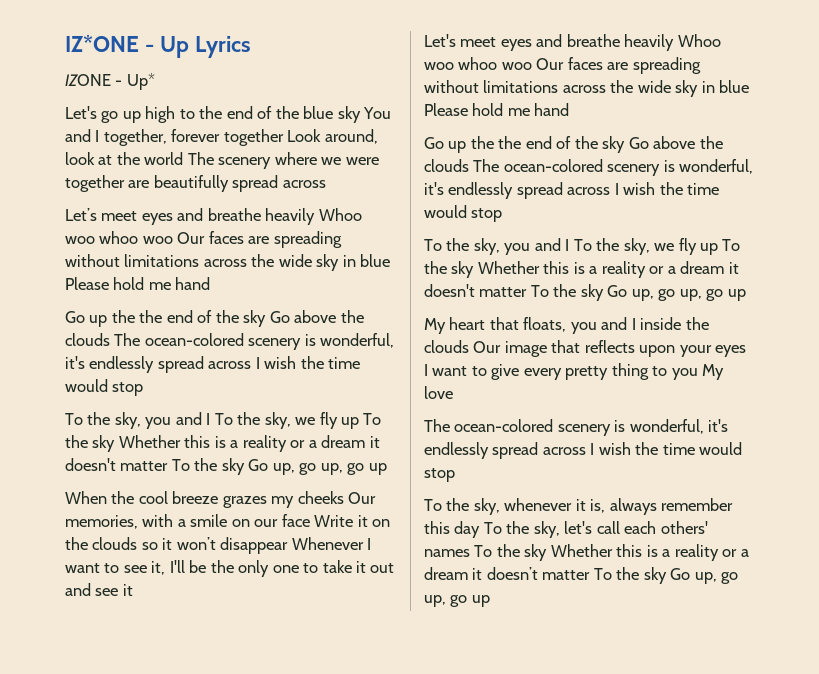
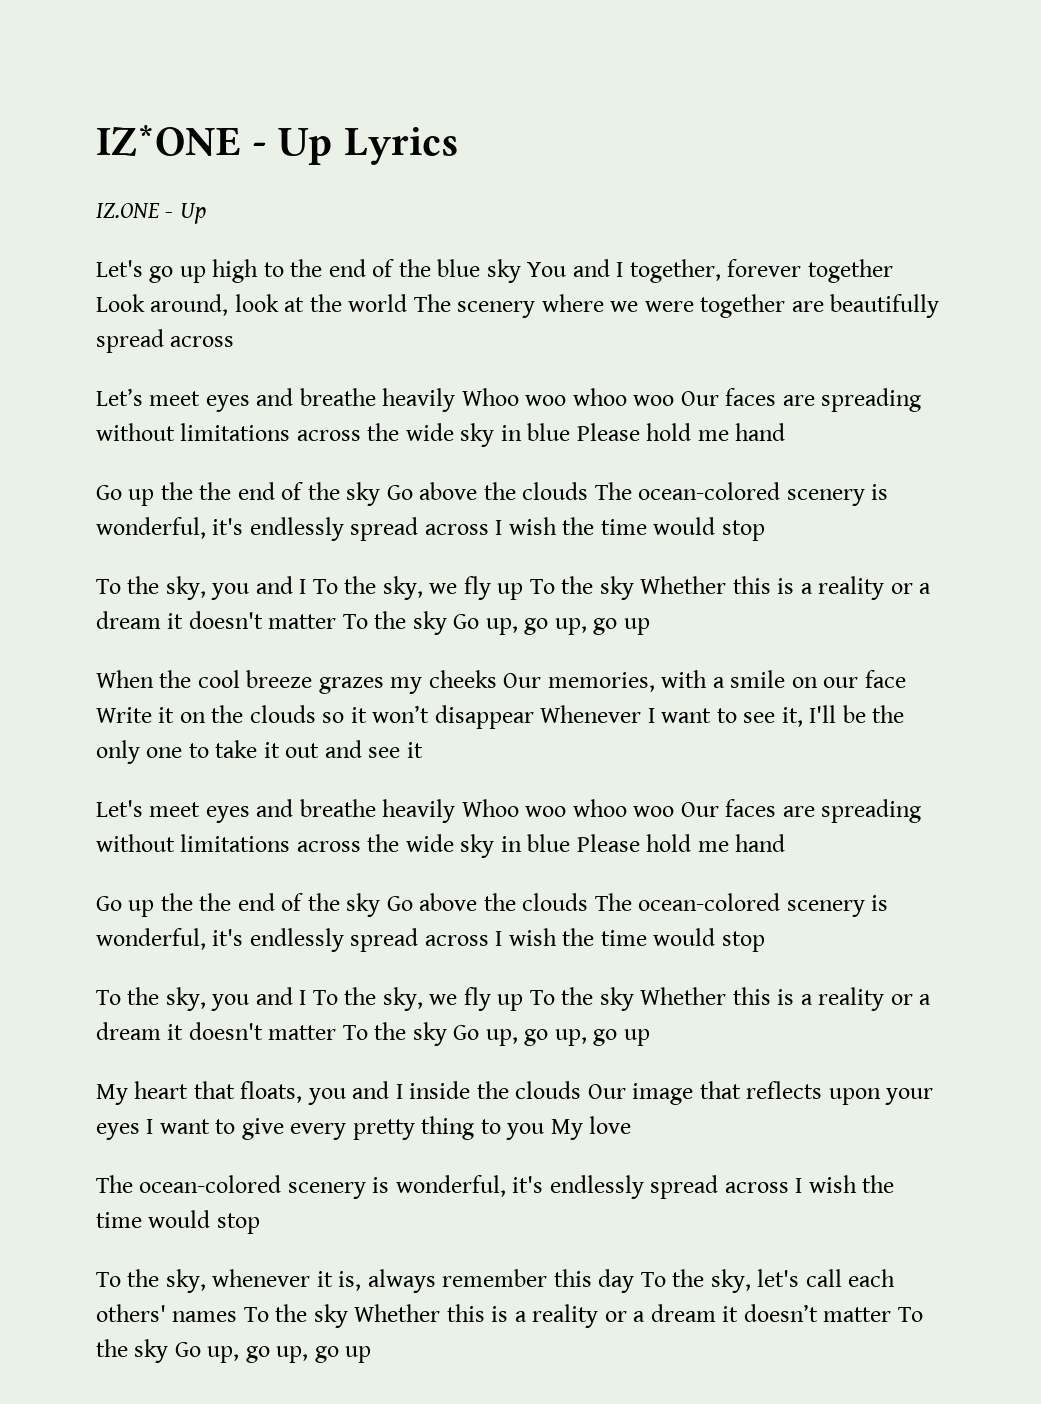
- IZONE - Up*
+ IZ.ONE - Up

